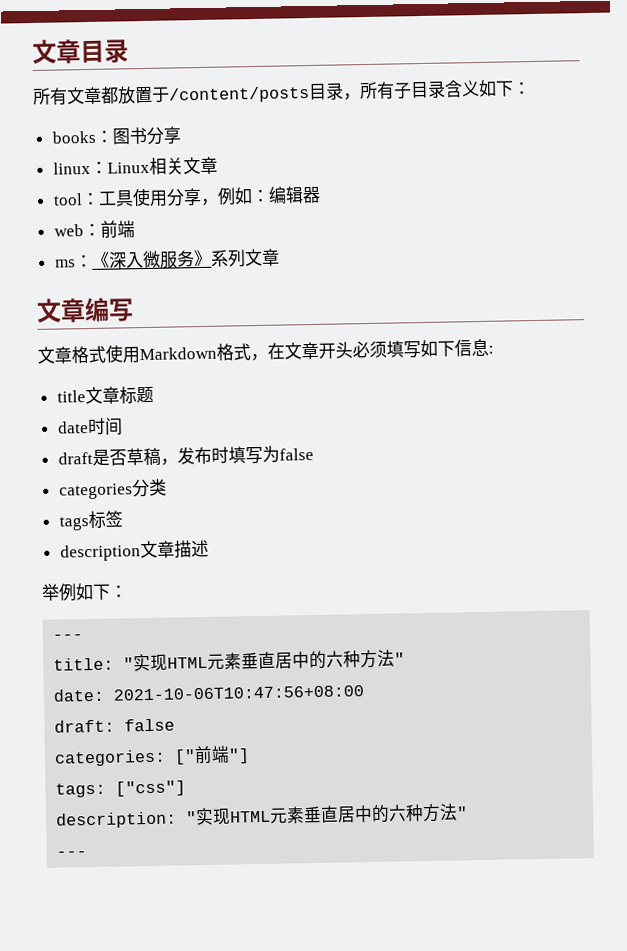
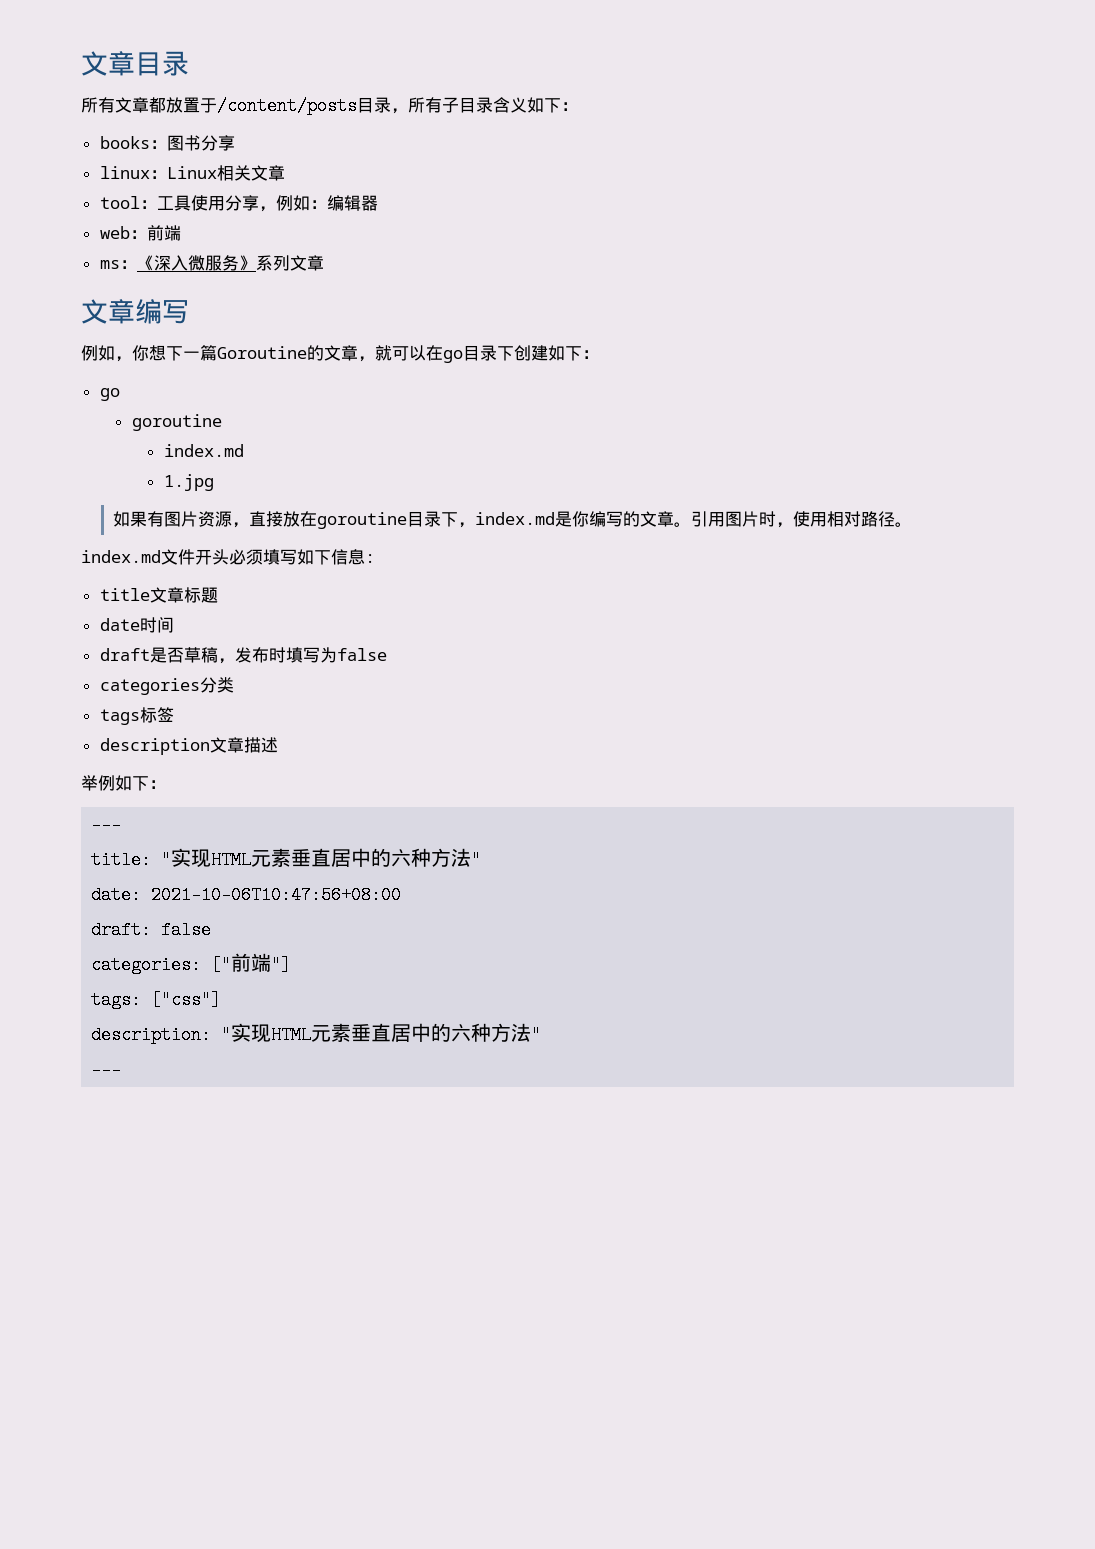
- 文章格式使用Markdown格式，在文章开头必须填写如下信息:
+ 例如，你想下一篇Goroutine的文章，就可以在go目录下创建如下：
+ go
+ goroutine
+ index.md
+ 1.jpg
+ 如果有图片资源，直接放在goroutine目录下，index.md是你编写的文章。引用图片时，使用相对路径。
+ index.md文件开头必须填写如下信息:

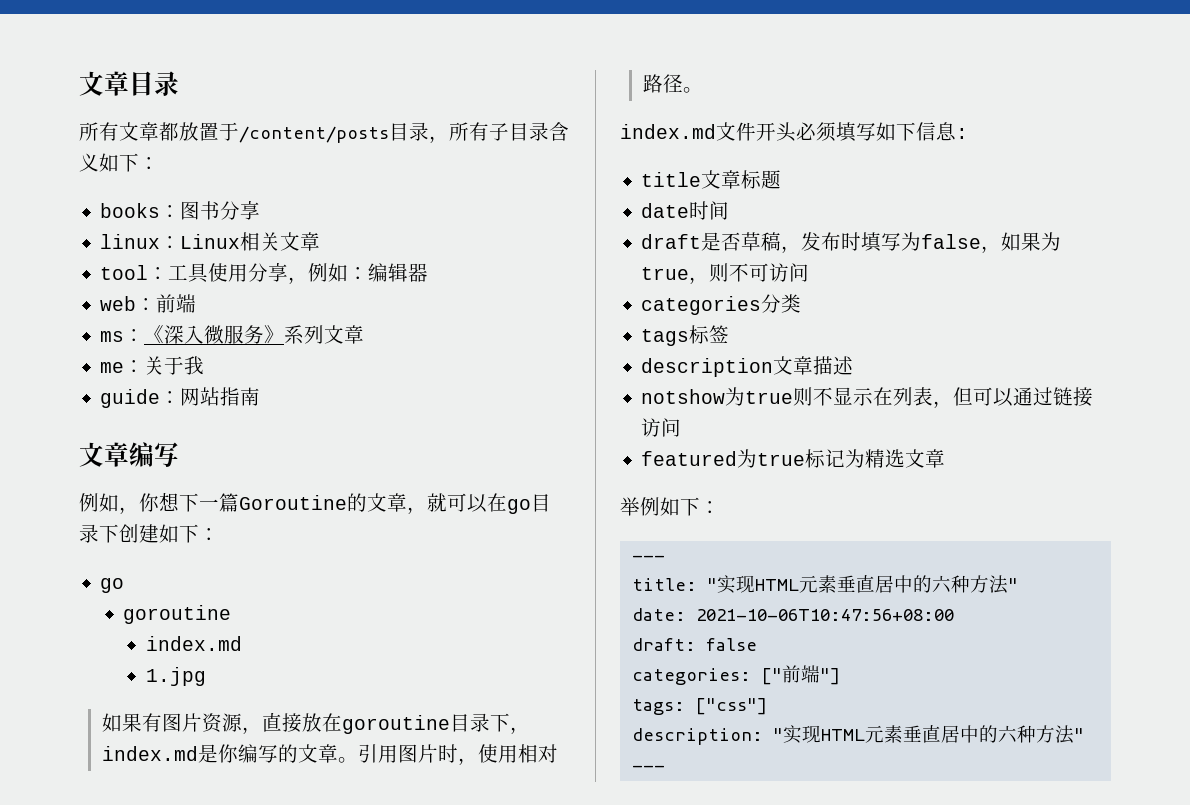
+ me：关于我
+ guide：网站指南
- draft是否草稿，发布时填写为false
+ draft是否草稿，发布时填写为false，如果为true，则不可访问
+ notshow为true则不显示在列表，但可以通过链接访问
+ featured为true标记为精选文章

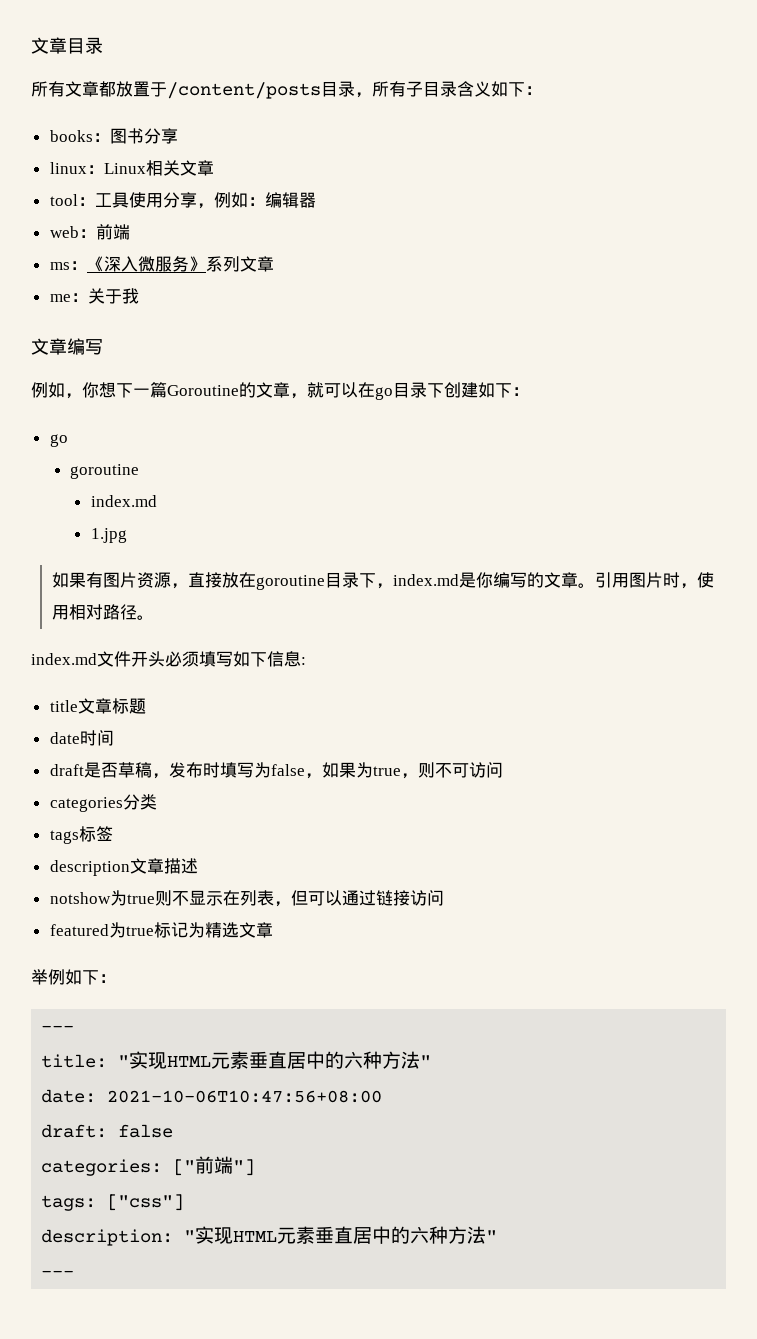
- guide：网站指南

